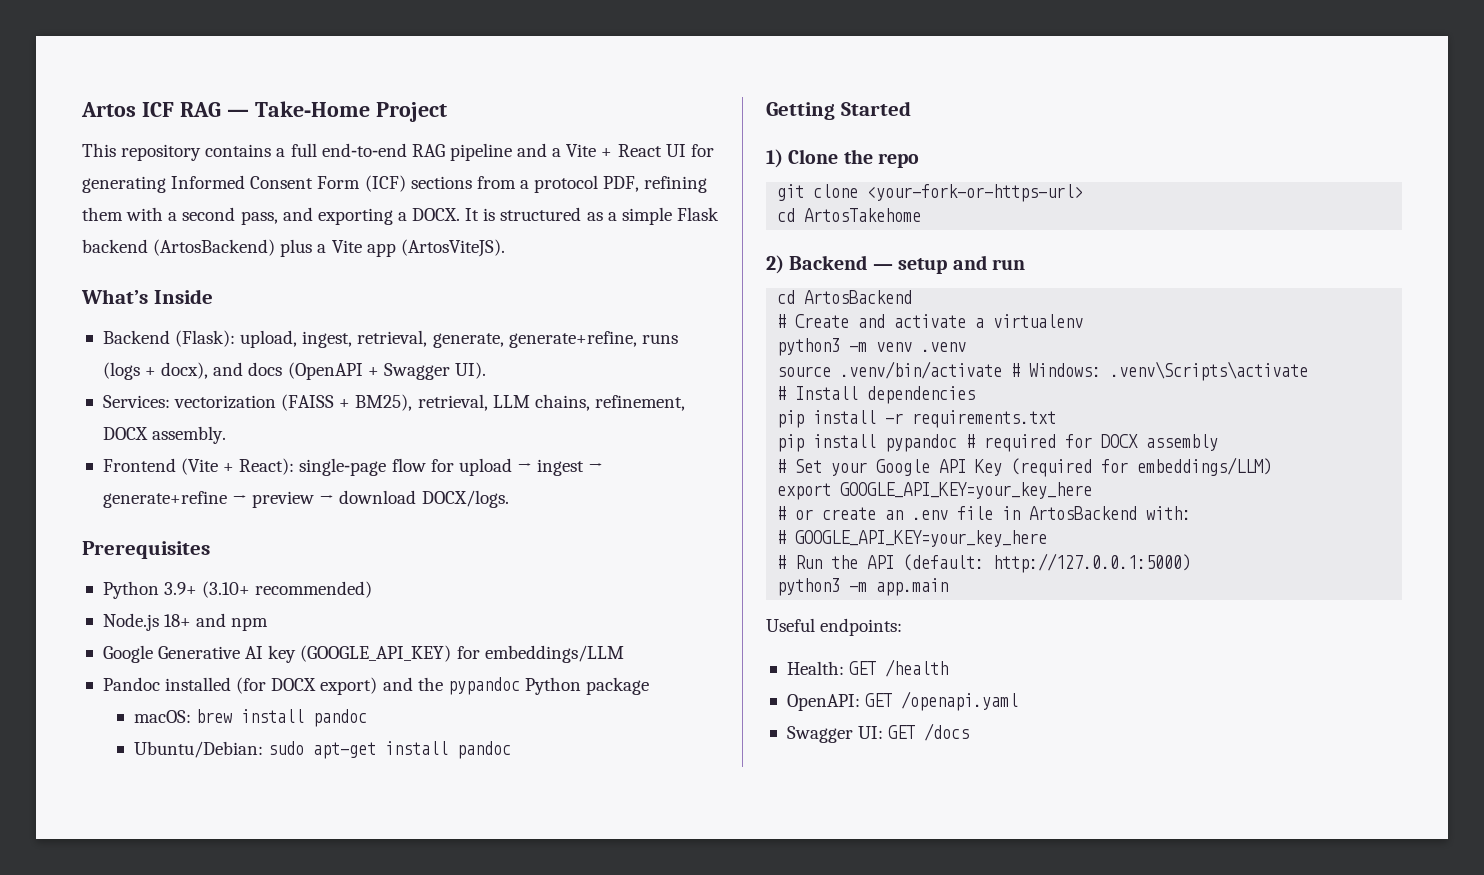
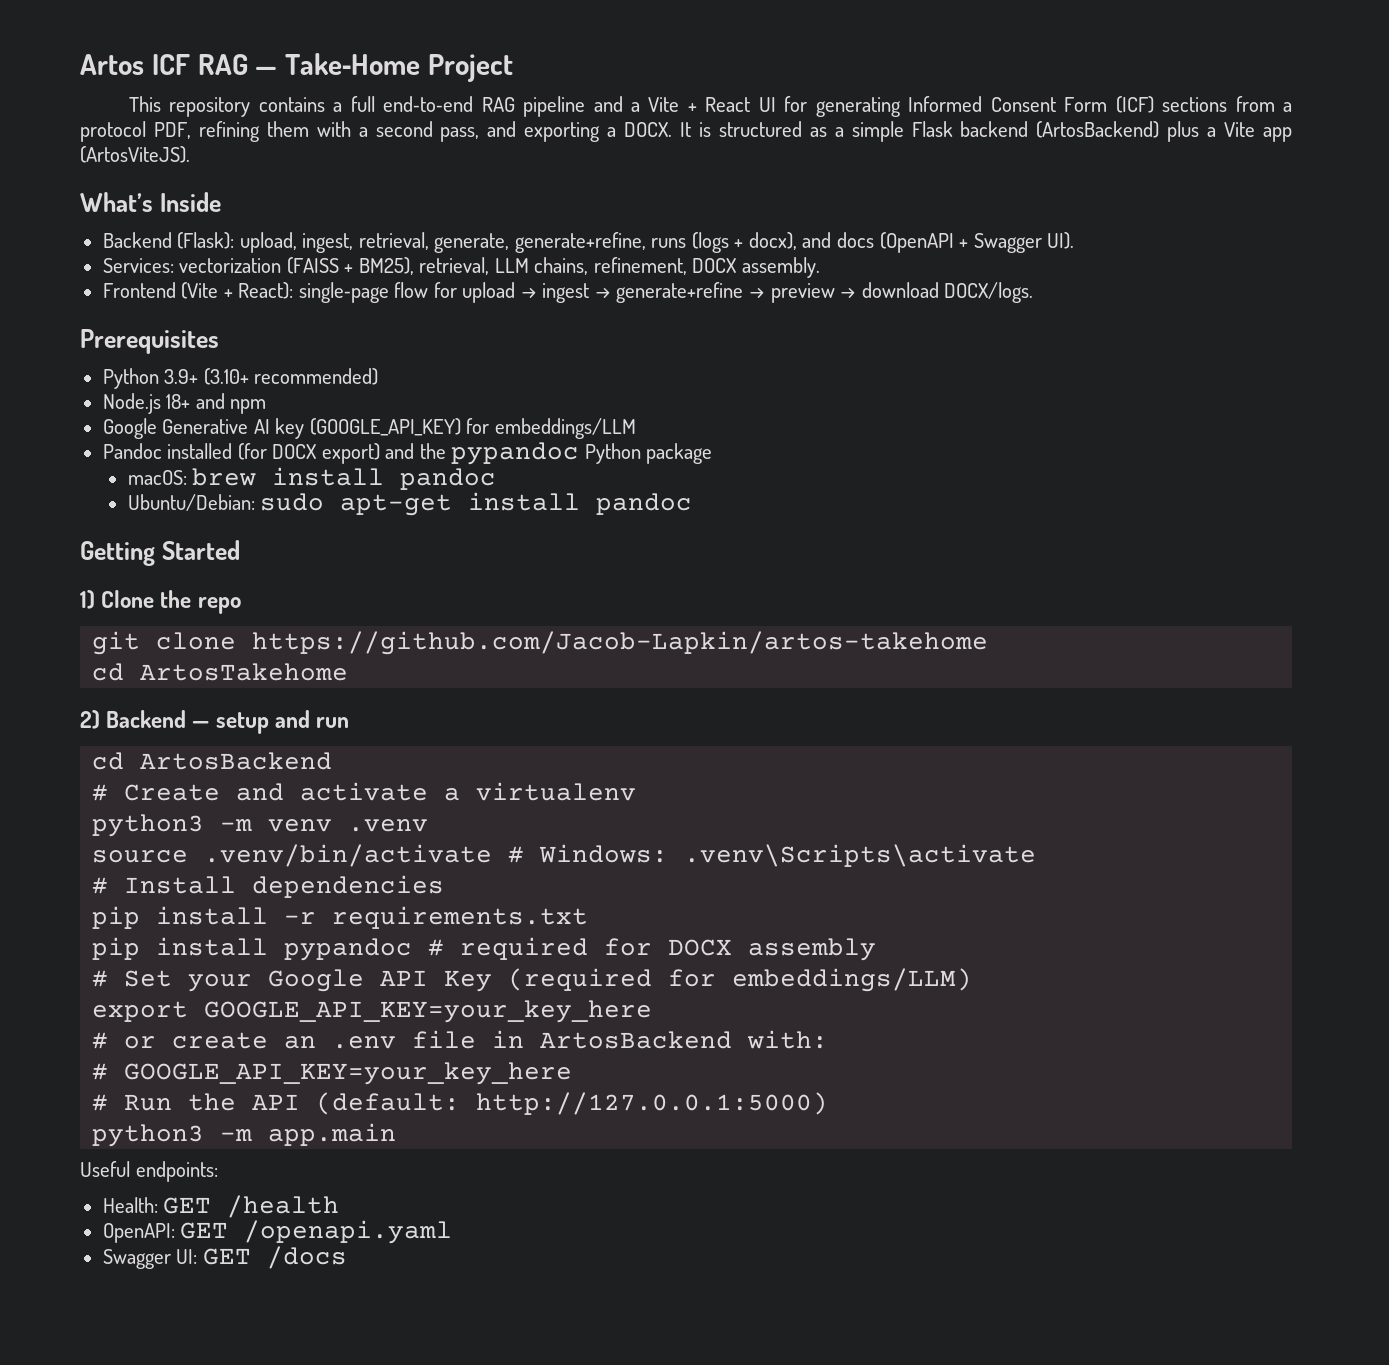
- git clone <your-fork-or-https-url>
+ git clone https://github.com/Jacob-Lapkin/artos-takehome

